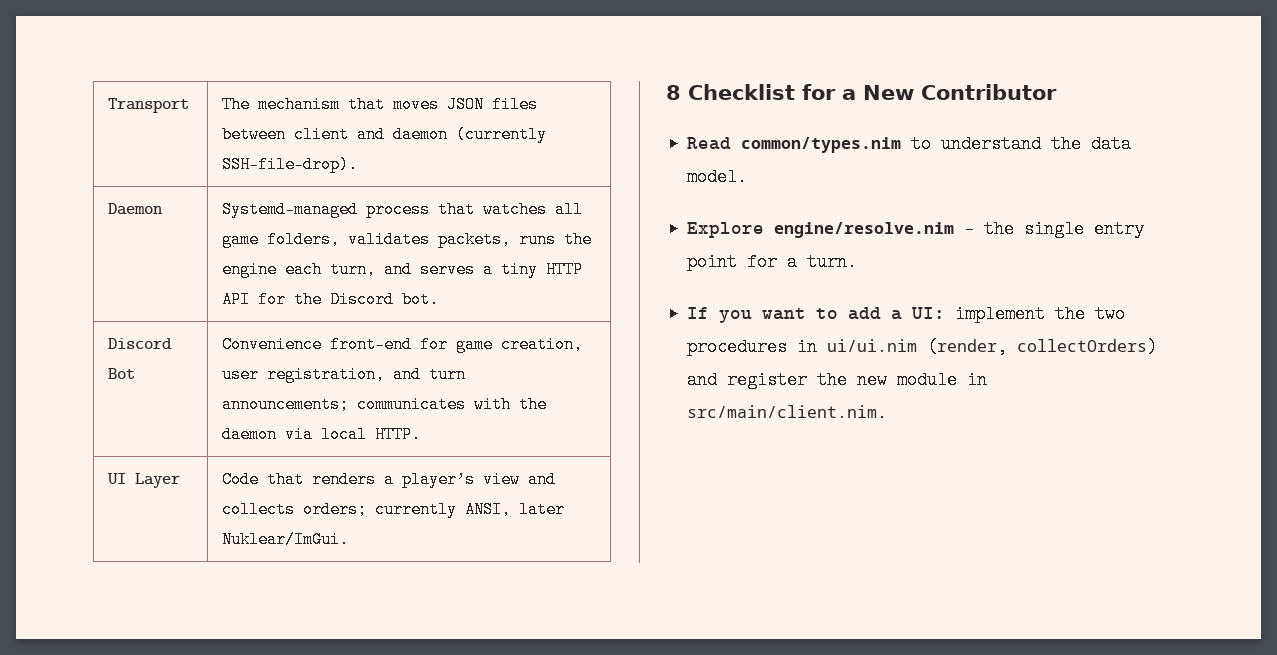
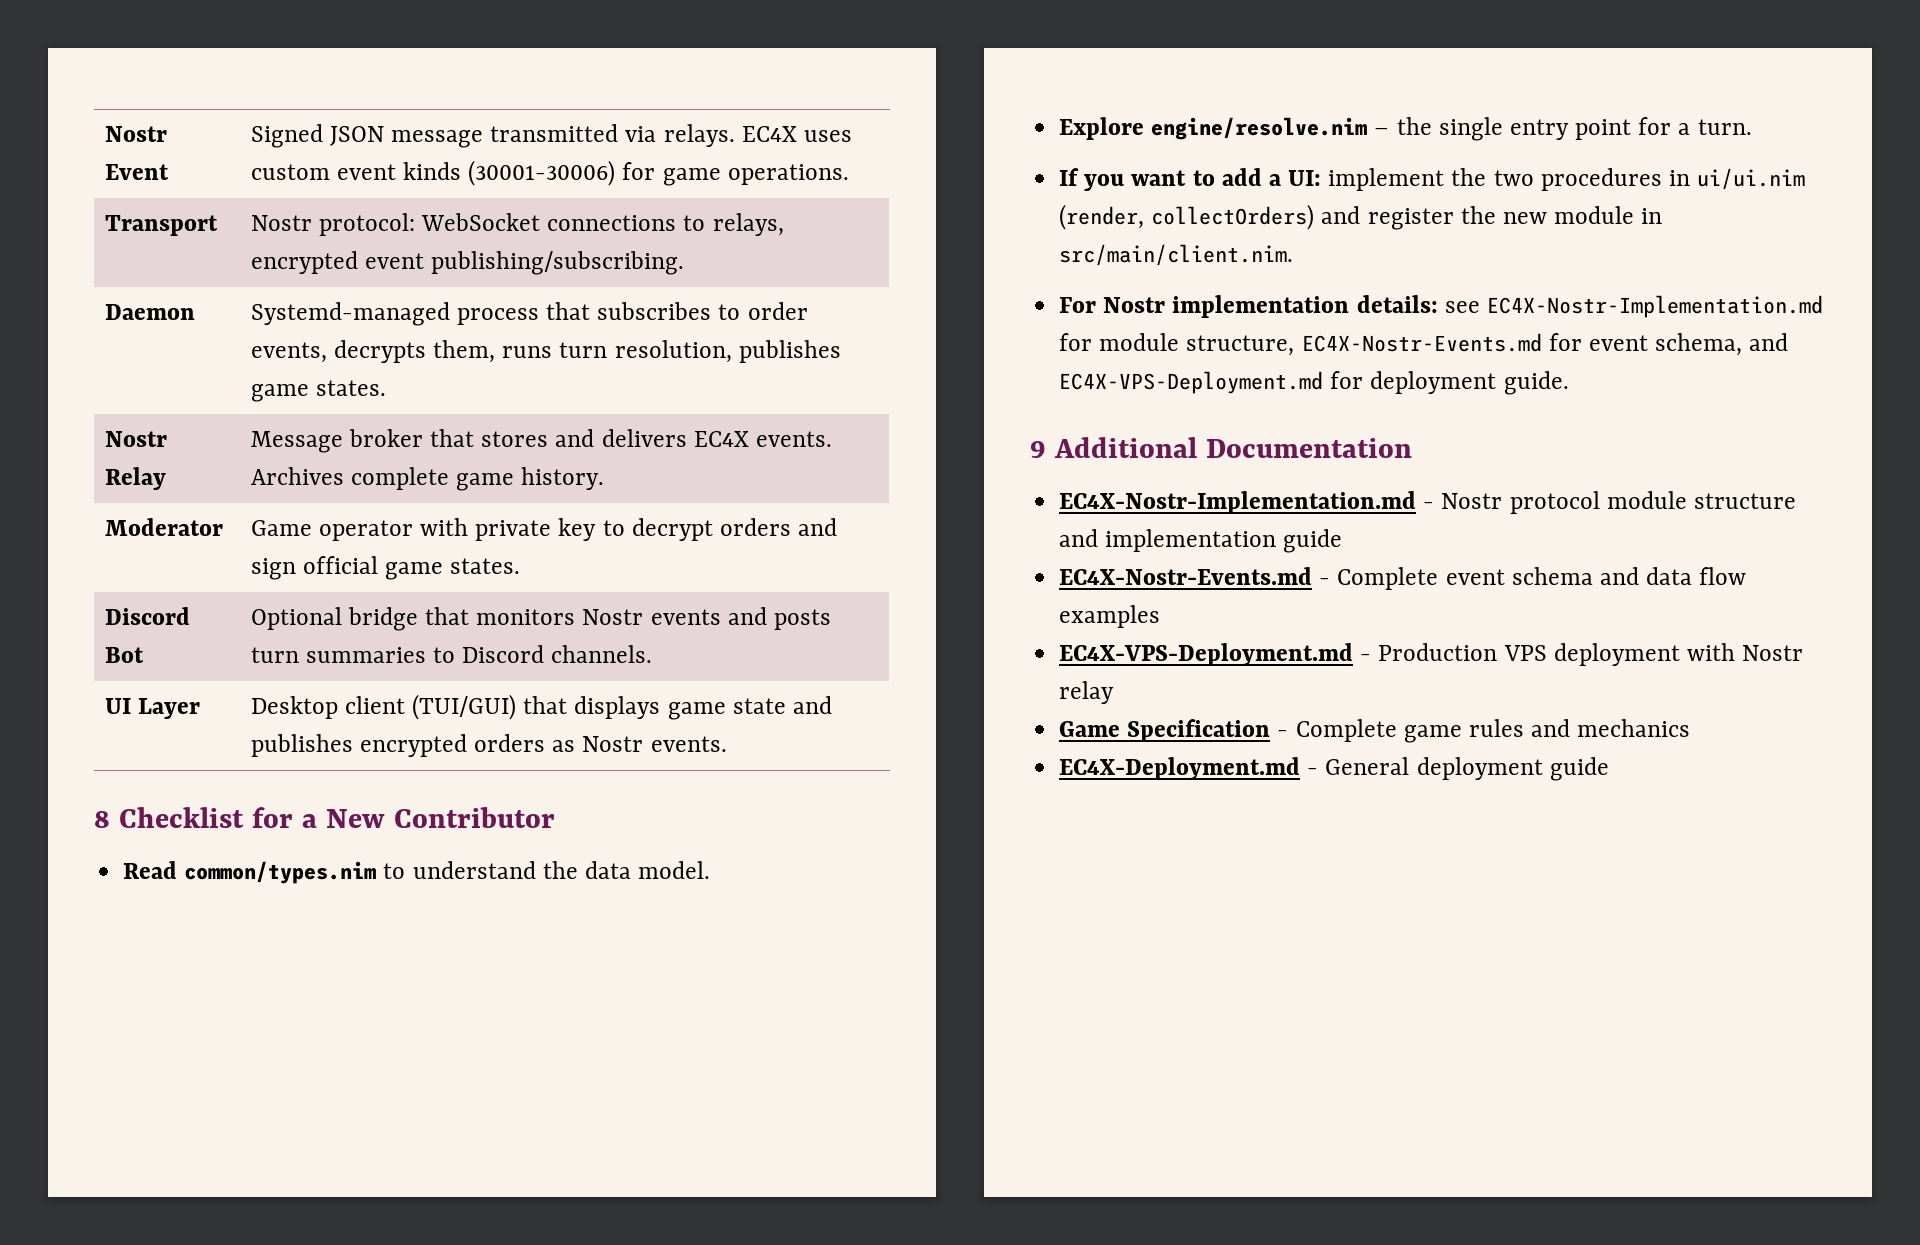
- Transport | The mechanism that moves JSON files between client and daemon (currently SSH‑file‑drop).
- Daemon | Systemd‑managed process that watches all game folders, validates packets, runs the engine each turn, and serves a tiny HTTP API for the Discord bot.
- Discord Bot | Convenience front‑end for game creation, user registration, and turn announcements; communicates with the daemon via local HTTP.
- UI Layer | Code that renders a player’s view and collects orders; currently ANSI, later Nuklear/ImGui.
+ Nostr Event | Signed JSON message transmitted via relays. EC4X uses custom event kinds (30001-30006) for game operations.
+ Transport | Nostr protocol: WebSocket connections to relays, encrypted event publishing/subscribing.
+ Daemon | Systemd-managed process that subscribes to order events, decrypts them, runs turn resolution, publishes game states.
+ Nostr Relay | Message broker that stores and delivers EC4X events. Archives complete game history.
+ Moderator | Game operator with private key to decrypt orders and sign official game states.
+ Discord Bot | Optional bridge that monitors Nostr events and posts turn summaries to Discord channels.
+ UI Layer | Desktop client (TUI/GUI) that displays game state and publishes encrypted orders as Nostr events.
+ For Nostr implementation details: see EC4X-Nostr-Implementation.md for module structure, EC4X-Nostr-Events.md for event schema, and EC4X-VPS-Deployment.md for deployment guide.
+ 9 Additional Documentation
+ EC4X-Nostr-Implementation.md - Nostr protocol module structure and implementation guide
+ EC4X-Nostr-Events.md - Complete event schema and data flow examples
+ EC4X-VPS-Deployment.md - Production VPS deployment with Nostr relay
+ Game Specification - Complete game rules and mechanics
+ EC4X-Deployment.md - General deployment guide

